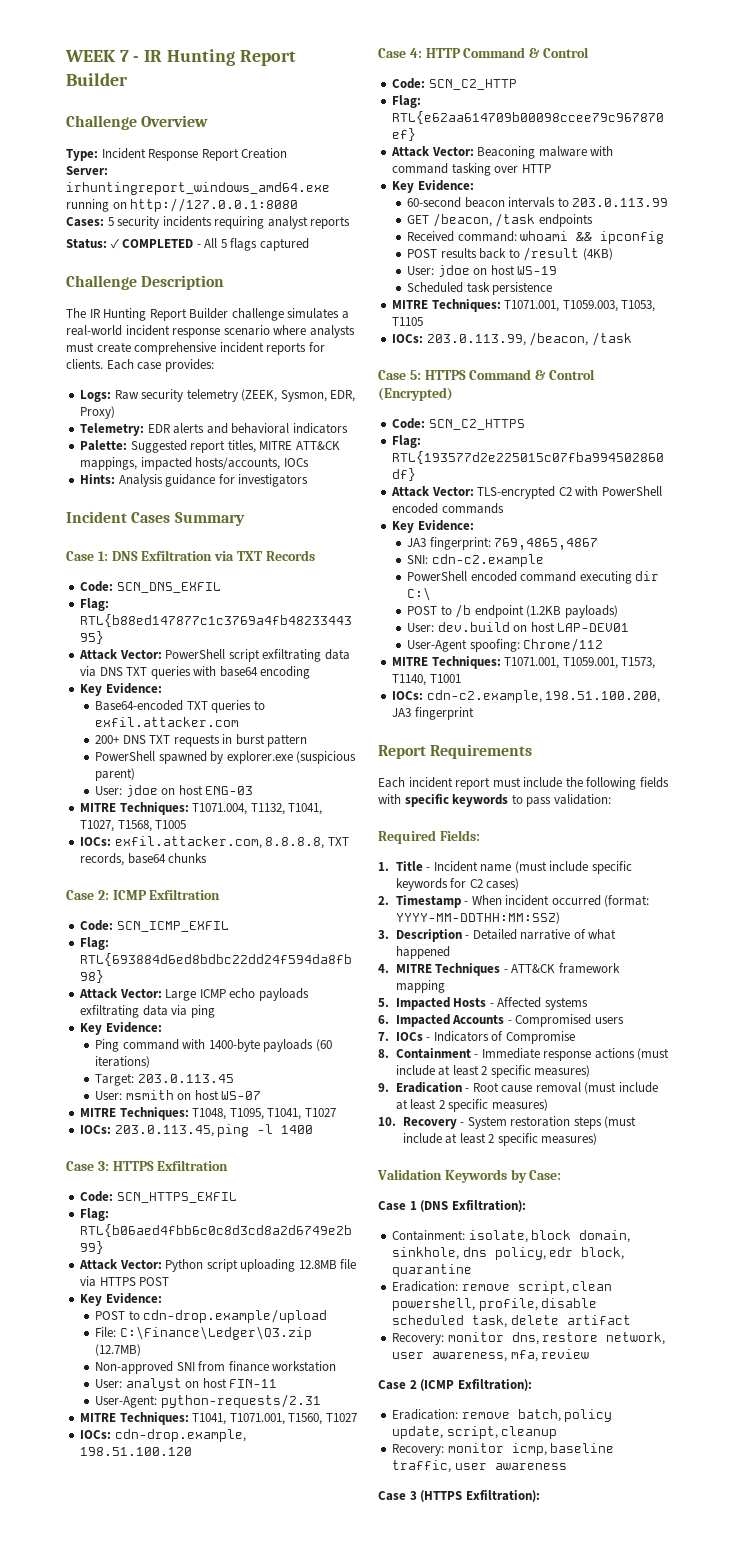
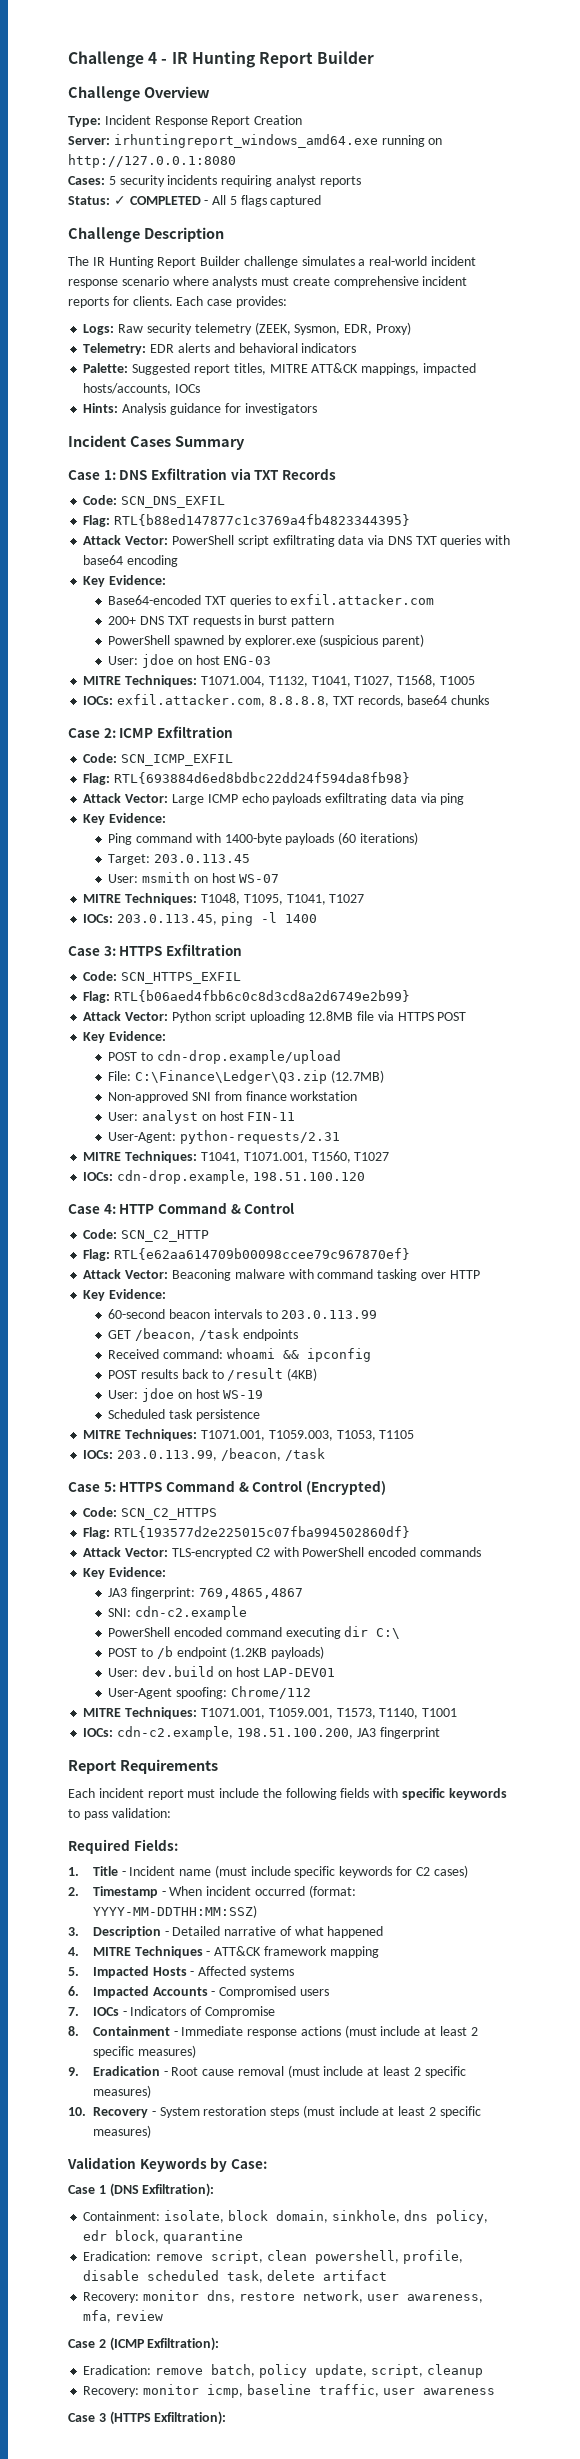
- WEEK 7 - IR Hunting Report Builder
+ Challenge 4 - IR Hunting Report Builder

